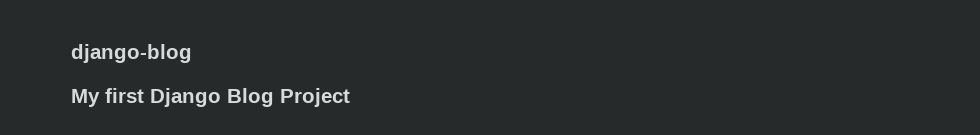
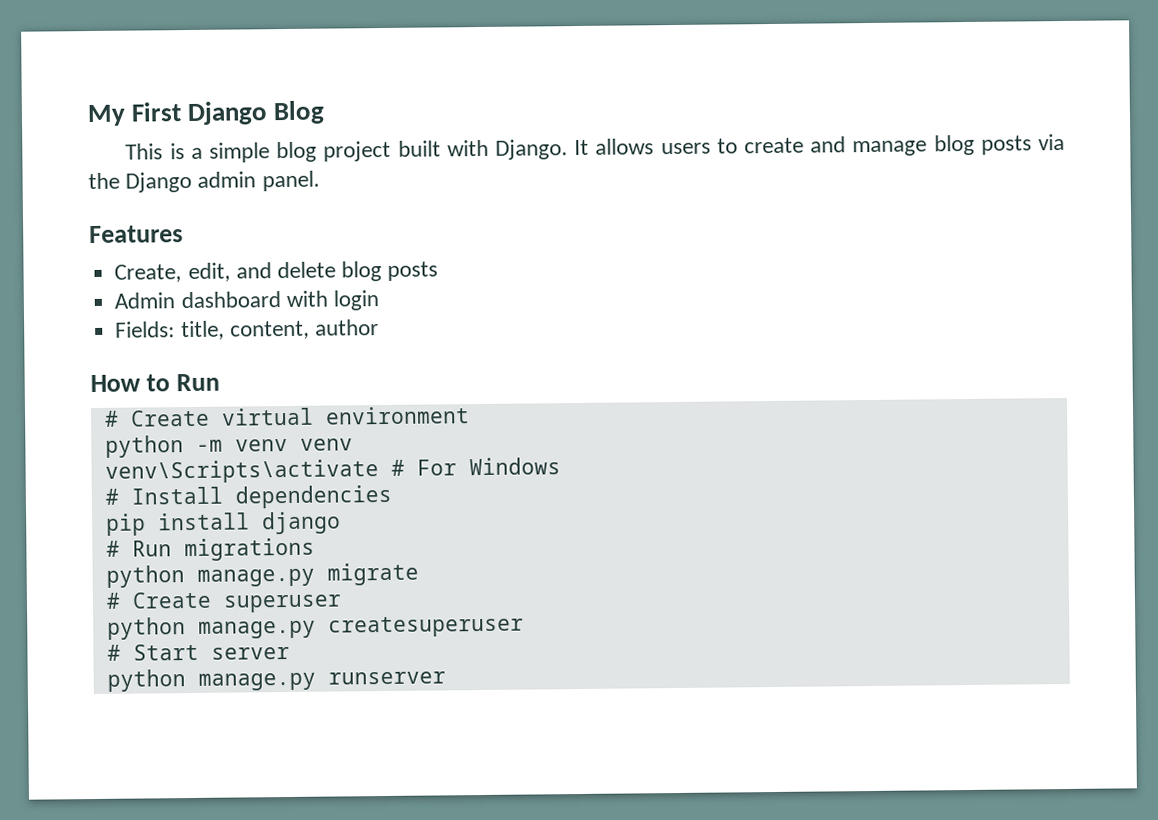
- django-blog
- My first Django Blog Project
+ My First Django Blog
+ This is a simple blog project built with Django. It allows users to create and manage blog posts via the Django admin panel.
+ Features
+ Create, edit, and delete blog posts
+ Admin dashboard with login
+ Fields: title, content, author
+ How to Run
+ # Create virtual environment
+ python -m venv venv
+ venv\Scripts\activate # For Windows
+ # Install dependencies
+ pip install django
+ # Run migrations
+ python manage.py migrate
+ # Create superuser
+ python manage.py createsuperuser
+ # Start server
+ python manage.py runserver

